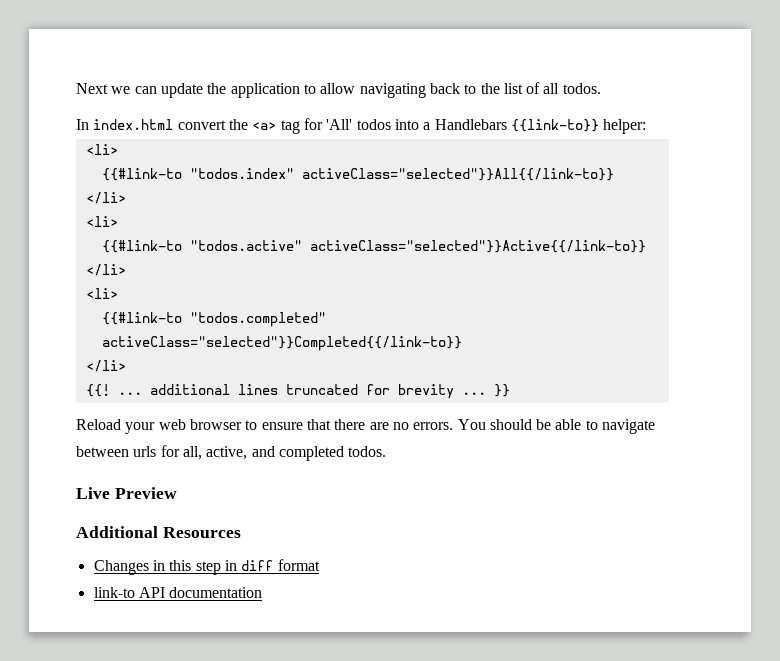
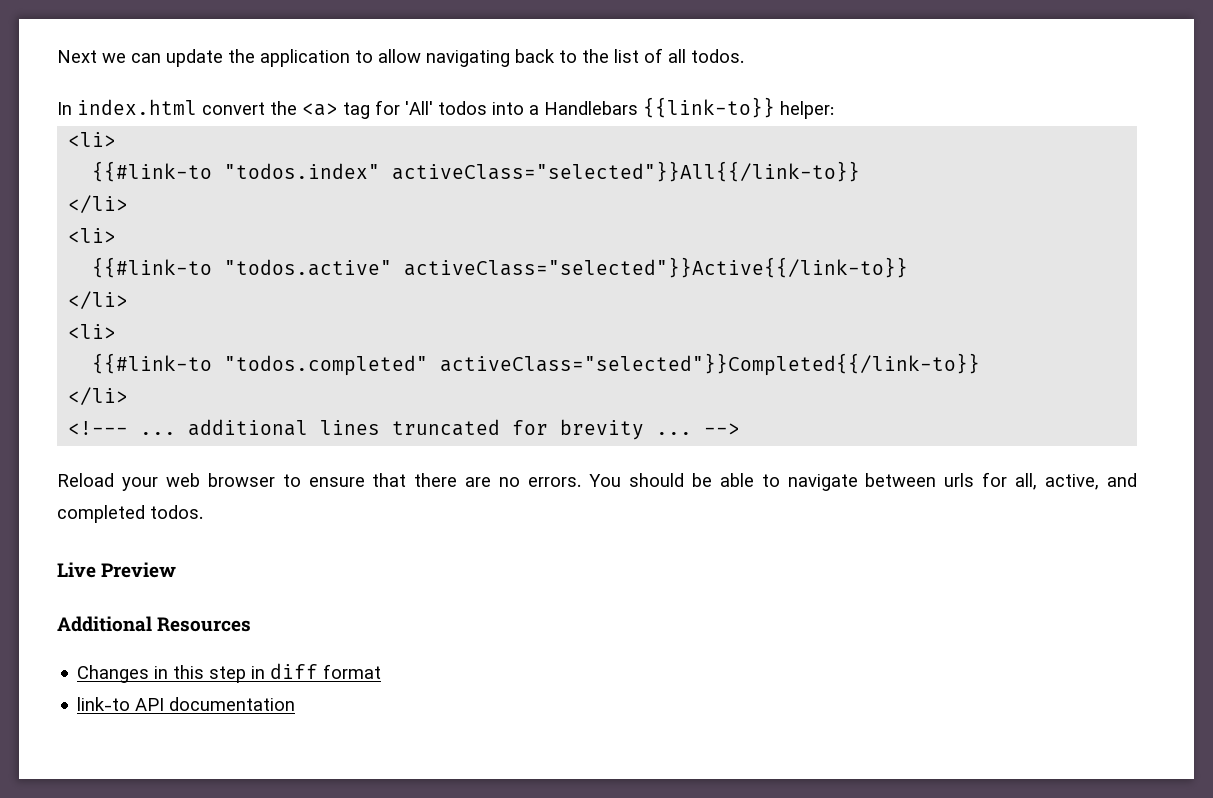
- {{! ... additional lines truncated for brevity ...
+ <!--- ... additional lines truncated for brevity ...
- }}
+ -->

